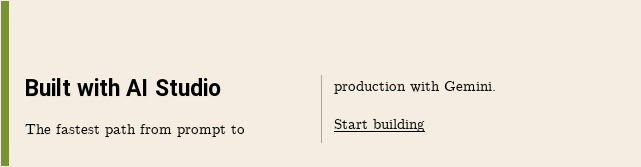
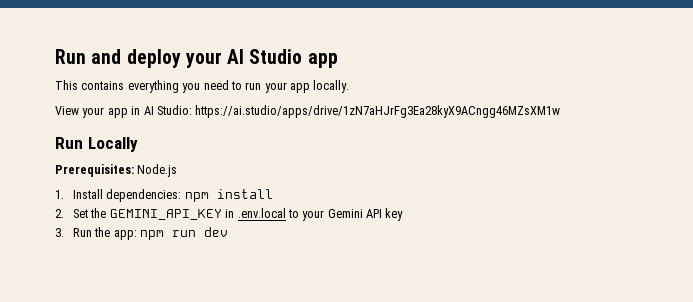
- Built with AI Studio
- The fastest path from prompt to production with Gemini.
- Start building
+ Run and deploy your AI Studio app
+ This contains everything you need to run your app locally.
+ View your app in AI Studio: https://ai.studio/apps/drive/1zN7aHJrFg3Ea28kyX9ACngg46MZsXM1w
+ Run Locally
+ Prerequisites: Node.js
+ 1. Install dependencies: npm install
+ 2. Set the GEMINI_API_KEY in .env.local to your Gemini API key
+ 3. Run the app: npm run dev

